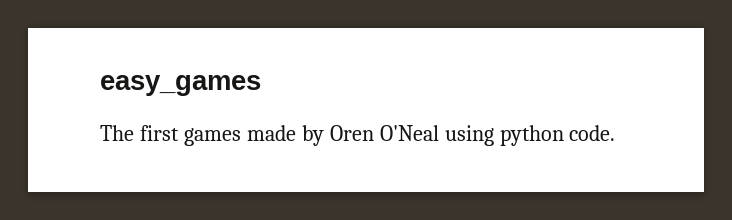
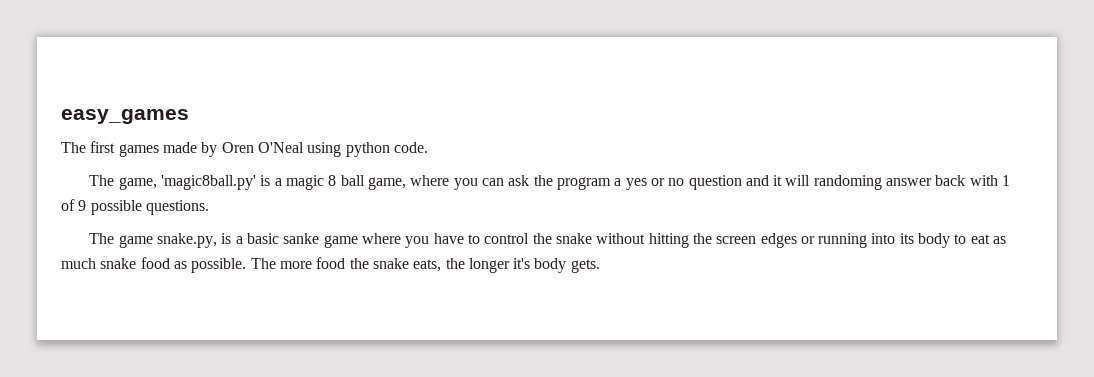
+ The game, 'magic8ball.py' is a magic 8 ball game, where you can ask the program a yes or no question and it will randoming answer back with 1 of 9 possible questions.
+ The game snake.py, is a basic sanke game where you have to control the snake without hitting the screen edges or running into its body to eat as much snake food as possible. The more food the snake eats, the longer it's body gets.

